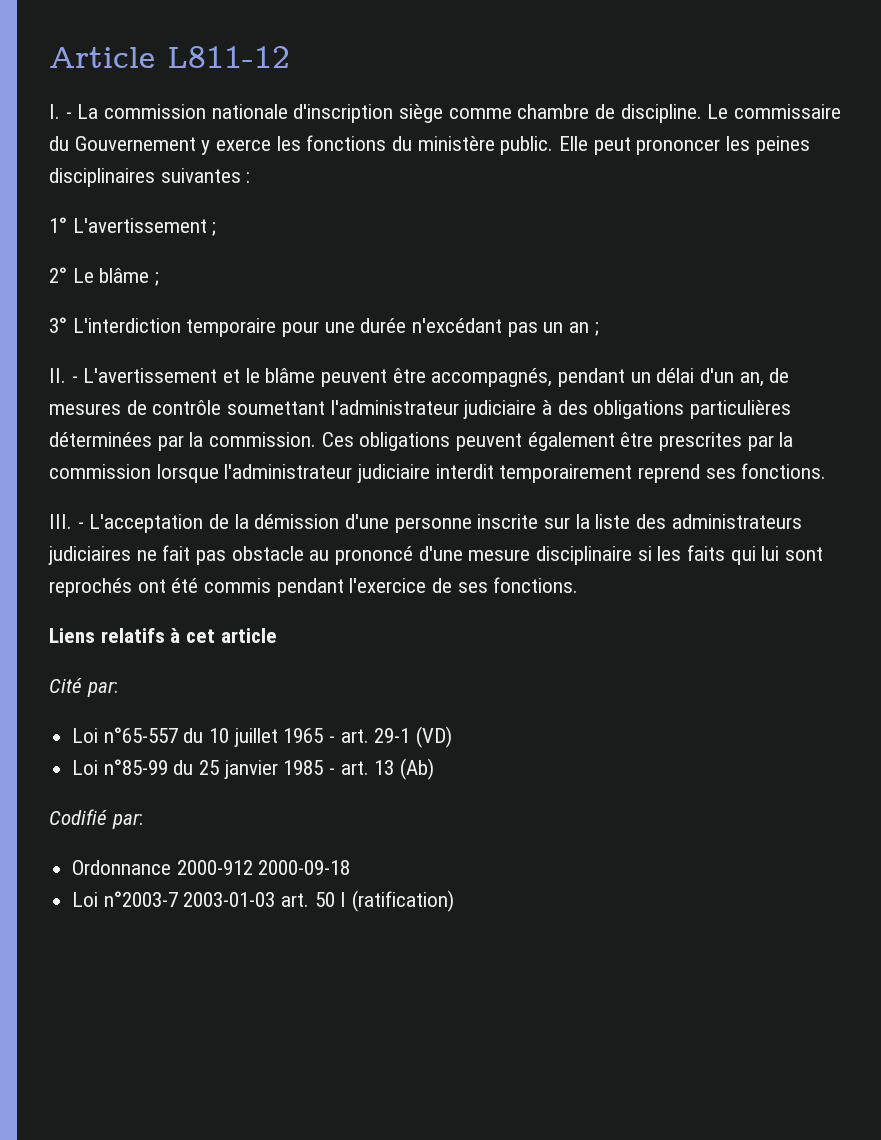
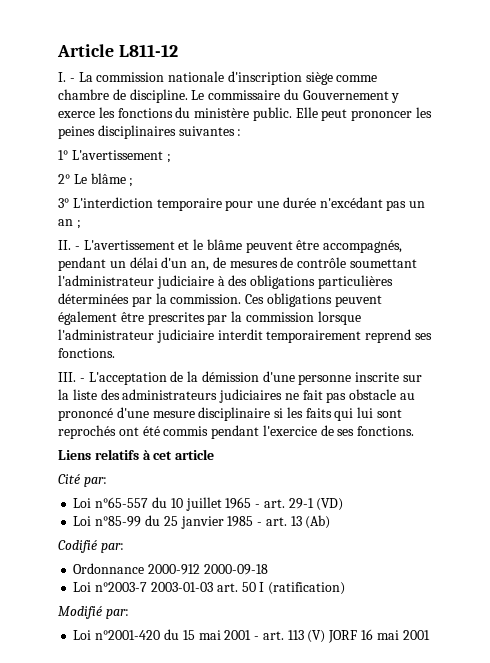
+ Modifié par:
+ Loi n°2001-420 du 15 mai 2001 - art. 113 (V) JORF 16 mai 2001

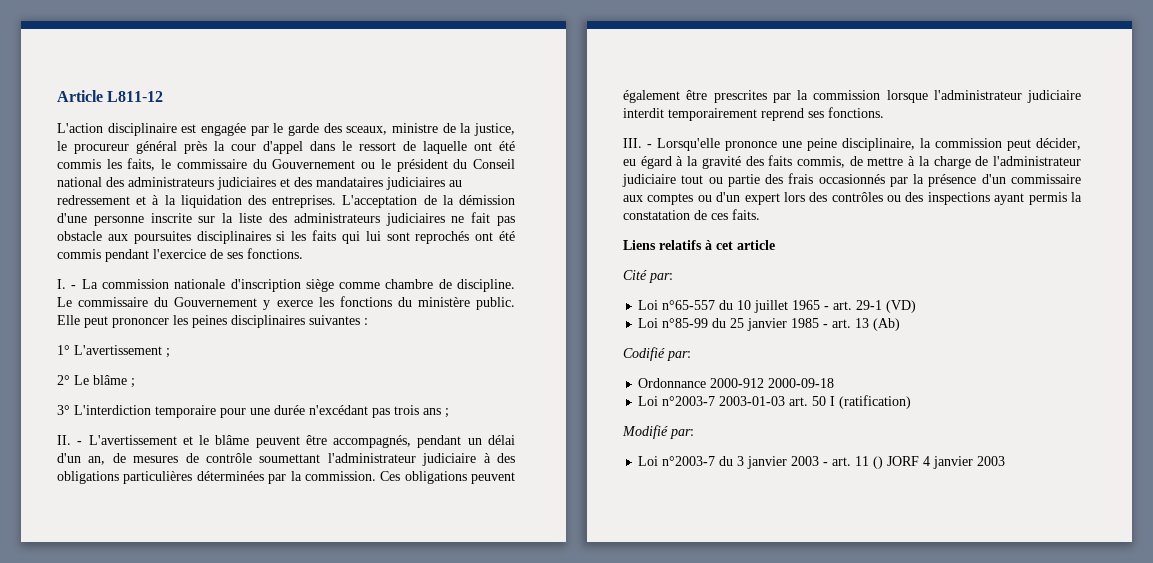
+ L'action disciplinaire est engagée par le garde des sceaux, ministre de la justice, le procureur général près la cour d'appel dans le ressort de laquelle ont été commis les faits, le commissaire du Gouvernement ou le président du Conseil national des administrateurs judiciaires et des mandataires judiciaires au redressement et à la liquidation des entreprises. L'acceptation de la démission d'une personne inscrite sur la liste des administrateurs judiciaires ne fait pas obstacle aux poursuites disciplinaires si les faits qui lui sont reprochés ont été commis pendant l'exercice de ses fonctions.
- 3° L'interdiction temporaire pour une durée n'excédant pas un an ;
+ 3° L'interdiction temporaire pour une durée n'excédant pas trois ans ;
- III. - L'acceptation de la démission d'une personne inscrite sur la liste des administrateurs judiciaires ne fait pas obstacle au prononcé d'une mesure disciplinaire si les faits qui lui sont reprochés ont été commis pendant l'exercice de ses fonctions.
+ III. - Lorsqu'elle prononce une peine disciplinaire, la commission peut décider, eu égard à la gravité des faits commis, de mettre à la charge de l'administrateur judiciaire tout ou partie des frais occasionnés par la présence d'un commissaire aux comptes ou d'un expert lors des contrôles ou des inspections ayant permis la constatation de ces faits.
- Loi n°2001-420 du 15 mai 2001 - art. 113 (V) JORF 16 mai 2001
+ Loi n°2003-7 du 3 janvier 2003 - art. 11 () JORF 4 janvier 2003

